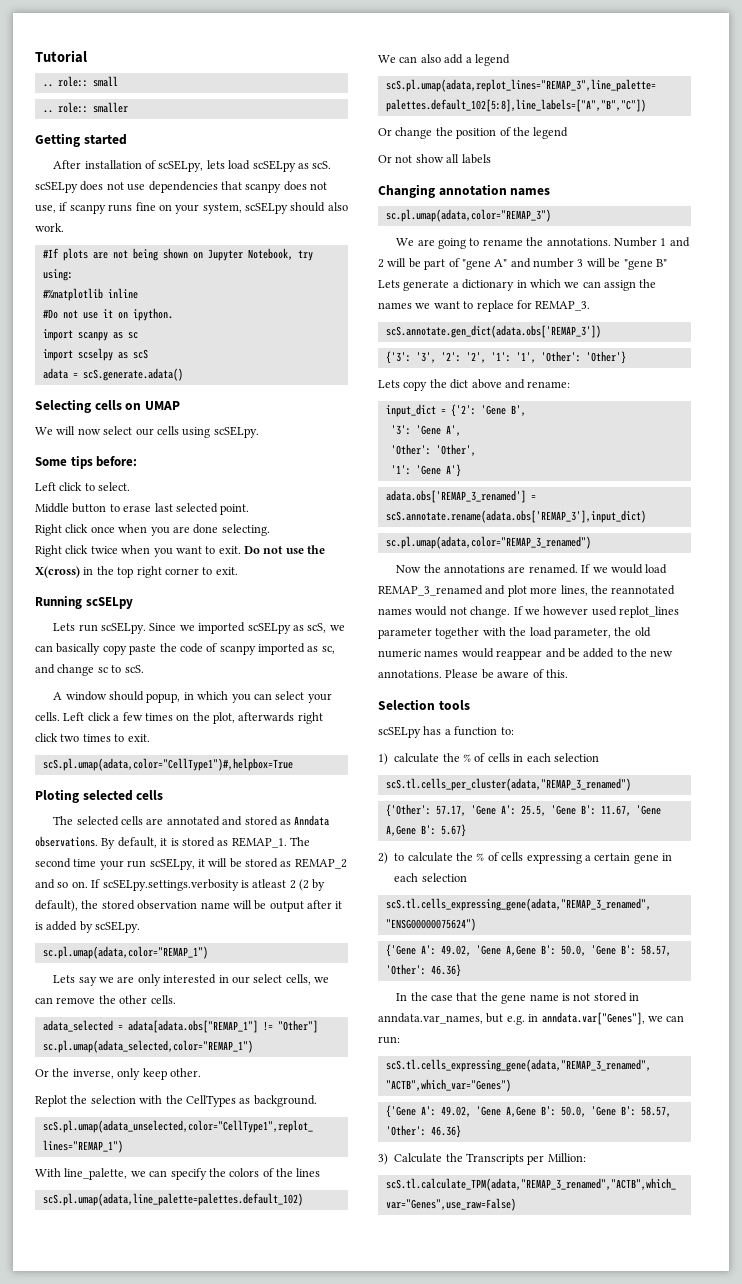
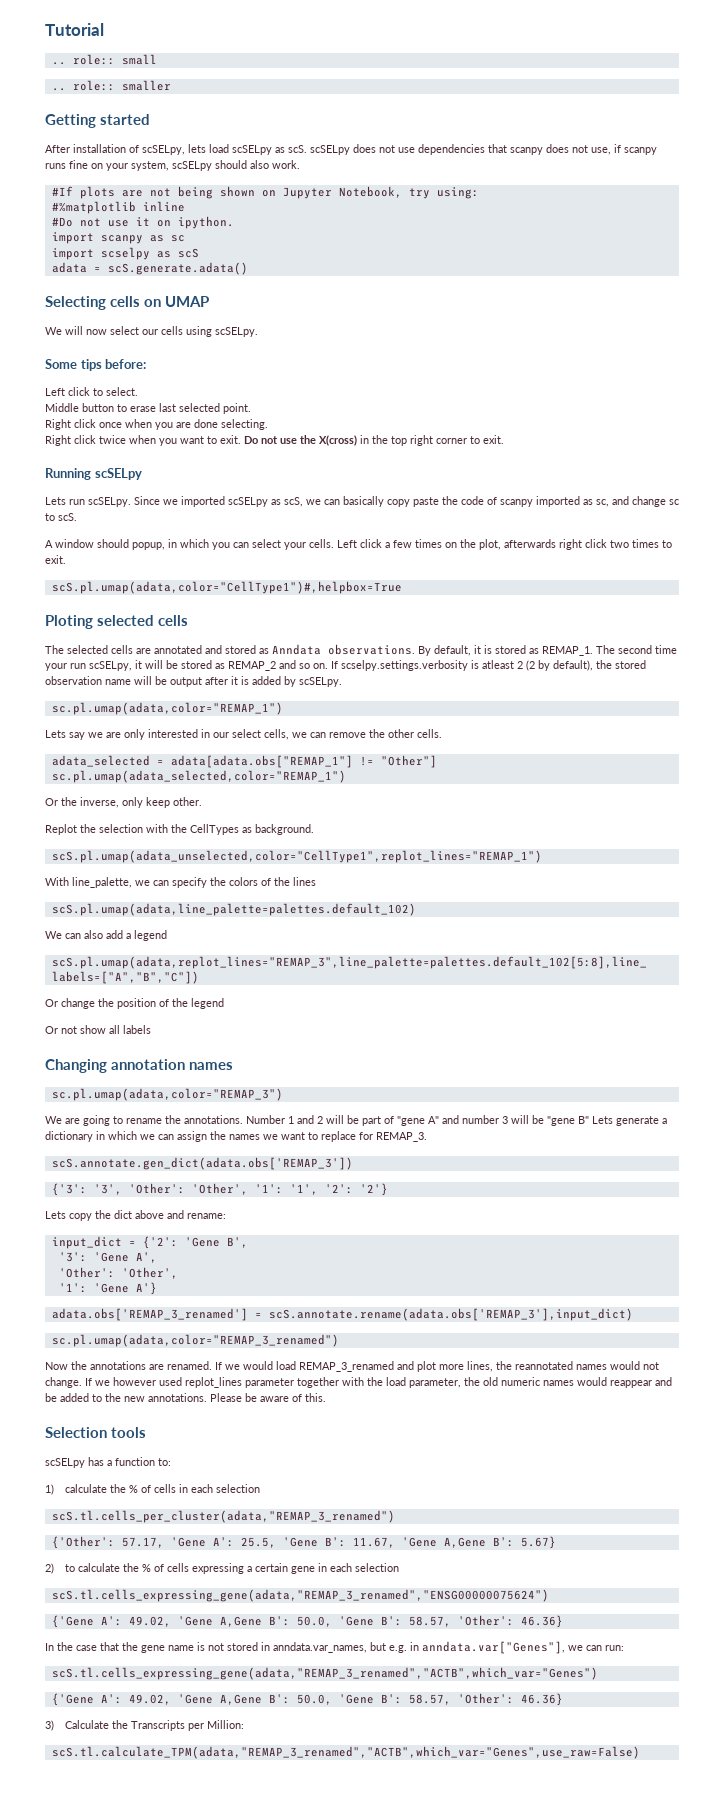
- If scSELpy.settings.verbosity is atleast 2 (2 by default), the stored observation name will be output after it is added by scSELpy.
+ If scselpy.settings.verbosity is atleast 2 (2 by default), the stored observation name will be output after it is added by scSELpy.
- {'3': '3', '2': '2', '1': '1', 'Other': 'Other'}
+ {'3': '3', 'Other': 'Other', '1': '1', '2': '2'}

